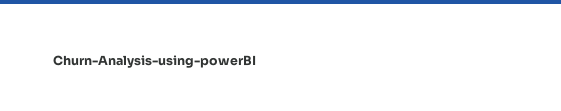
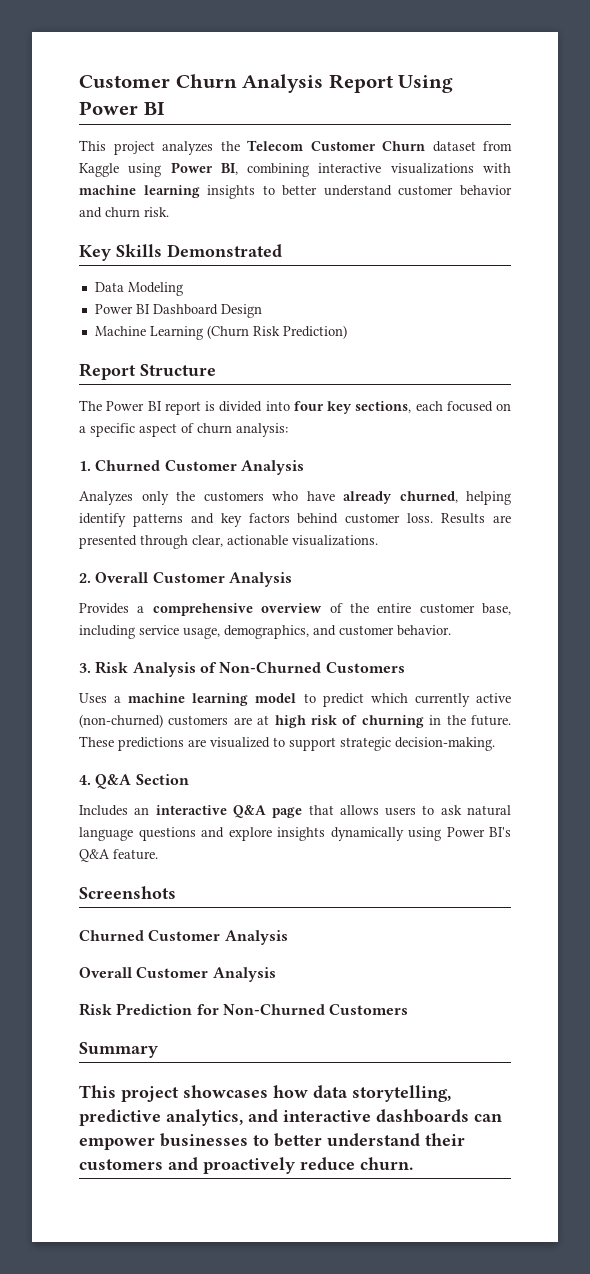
- Churn-Analysis-using-powerBI
+ Customer Churn Analysis Report Using Power BI
+ This project analyzes the Telecom Customer Churn dataset from Kaggle using Power BI, combining interactive visualizations with machine learning insights to better understand customer behavior and churn risk.
+ Key Skills Demonstrated
+ Data Modeling
+ Power BI Dashboard Design
+ Machine Learning (Churn Risk Prediction)
+ Report Structure
+ The Power BI report is divided into four key sections, each focused on a specific aspect of churn analysis:
+ 1. Churned Customer Analysis
+ Analyzes only the customers who have already churned, helping identify patterns and key factors behind customer loss. Results are presented through clear, actionable visualizations.
+ 2. Overall Customer Analysis
+ Provides a comprehensive overview of the entire customer base, including service usage, demographics, and customer behavior.
+ 3. Risk Analysis of Non-Churned Customers
+ Uses a machine learning model to predict which currently active (non-churned) customers are at high risk of churning in the future. These predictions are visualized to support strategic decision-making.
+ 4. Q&A Section
+ Includes an interactive Q&A page that allows users to ask natural language questions and explore insights dynamically using Power BI's Q&A feature.
+ Screenshots
+ Churned Customer Analysis
+ Overall Customer Analysis
+ Risk Prediction for Non-Churned Customers
+ Summary
+ This project showcases how data storytelling, predictive analytics, and interactive dashboards can empower businesses to better understand their customers and proactively reduce churn.

